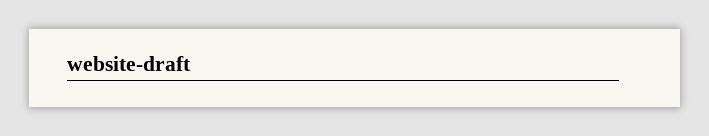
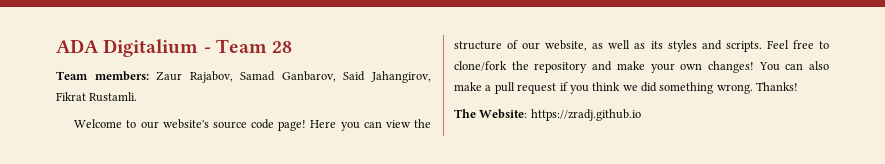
- website-draft
+ ADA Digitalium - Team 28
+ Team members: Zaur Rajabov, Samad Ganbarov, Said Jahangirov, Fikrat Rustamli.
+ Welcome to our website's source code page! Here you can view the structure of our website, as well as its styles and scripts. Feel free to clone/fork the repository and make your own changes! You can also make a pull request if you think we did something wrong. Thanks!
+ The Website: https://zradj.github.io

